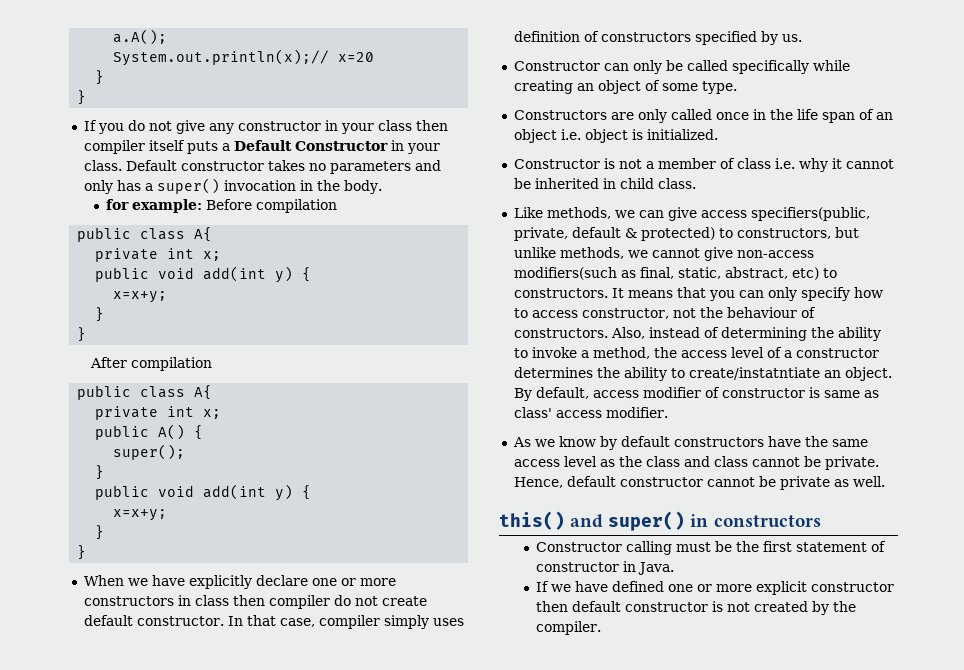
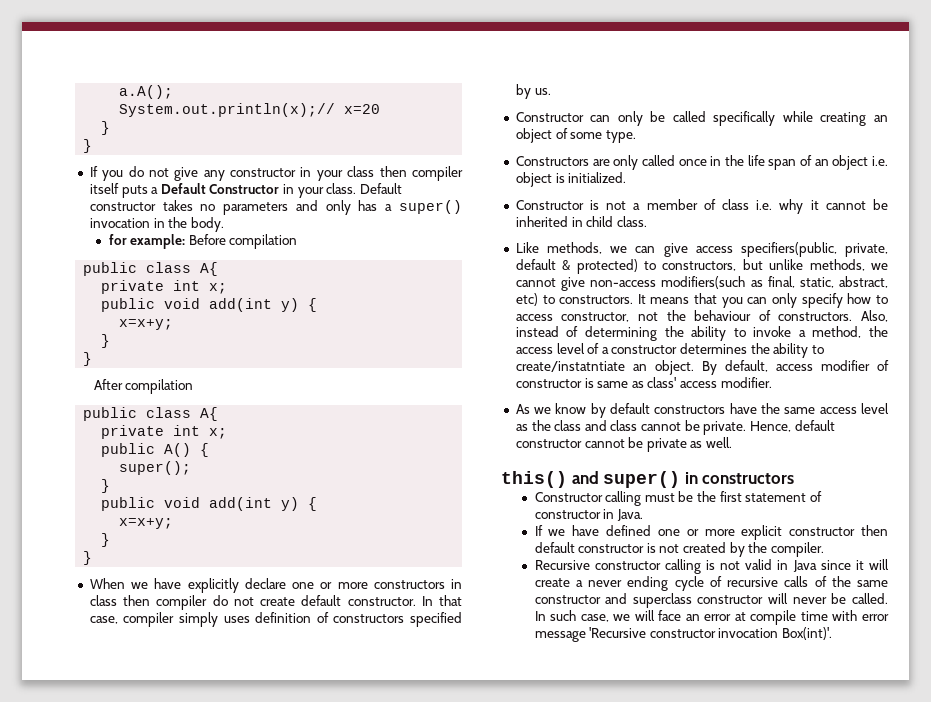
+ Recursive constructor calling is not valid in Java since it will create a never ending cycle of recursive calls of the same constructor and superclass constructor will never be called. In such case, we will face an error at compile time with error message 'Recursive constructor invocation Box(int)'.

